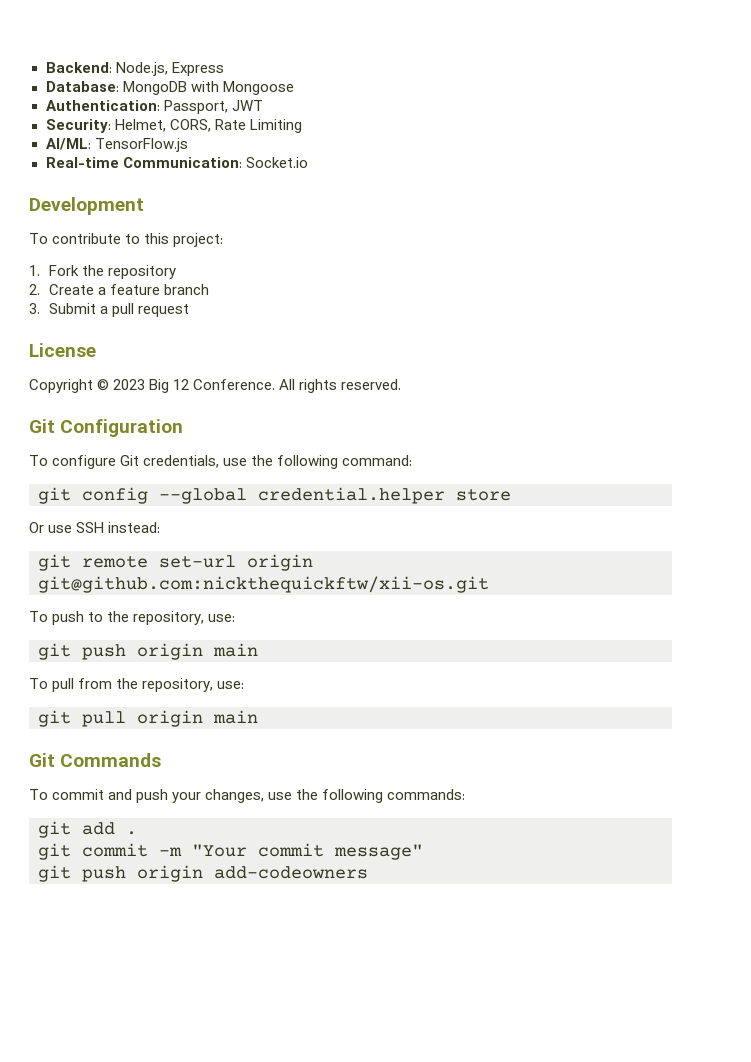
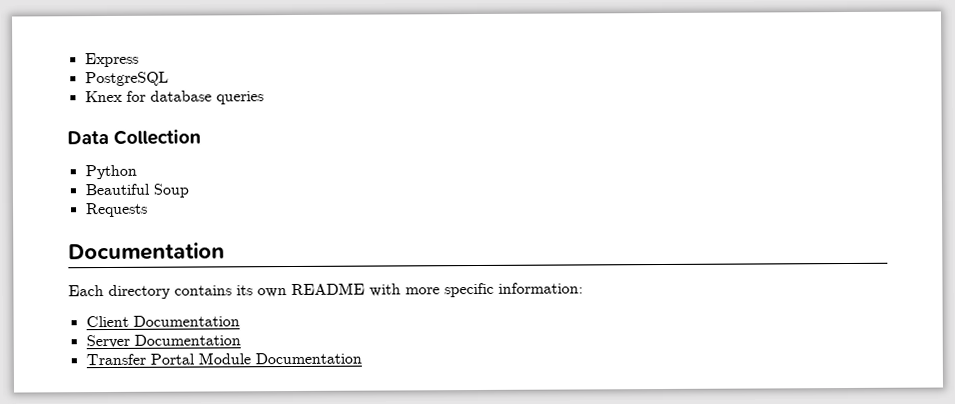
- Backend: Node.js, Express
+ Express
- Database: MongoDB with Mongoose
- Authentication: Passport, JWT
- Security: Helmet, CORS, Rate Limiting
- AI/ML: TensorFlow.js
- Real-time Communication: Socket.io
- Development
- To contribute to this project:
- 1. Fork the repository
- 2. Create a feature branch
- 3. Submit a pull request
- License
- Copyright © 2023 Big 12 Conference. All rights reserved.
- Git Configuration
- To configure Git credentials, use the following command:
- git config --global credential.helper store
- Or use SSH instead:
- git remote set-url origin git@github.com:nickthequickftw/xii-os.git
- To push to the repository, use:
- git push origin main
- To pull from the repository, use:
- git pull origin main
- Git Commands
- To commit and push your changes, use the following commands:
- git add .
- git commit -m "Your commit message"
- git push origin add-codeowners
+ PostgreSQL
+ Knex for database queries
+ Data Collection
+ Python
+ Beautiful Soup
+ Requests
+ Documentation
+ Each directory contains its own README with more specific information:
+ Client Documentation
+ Server Documentation
+ Transfer Portal Module Documentation

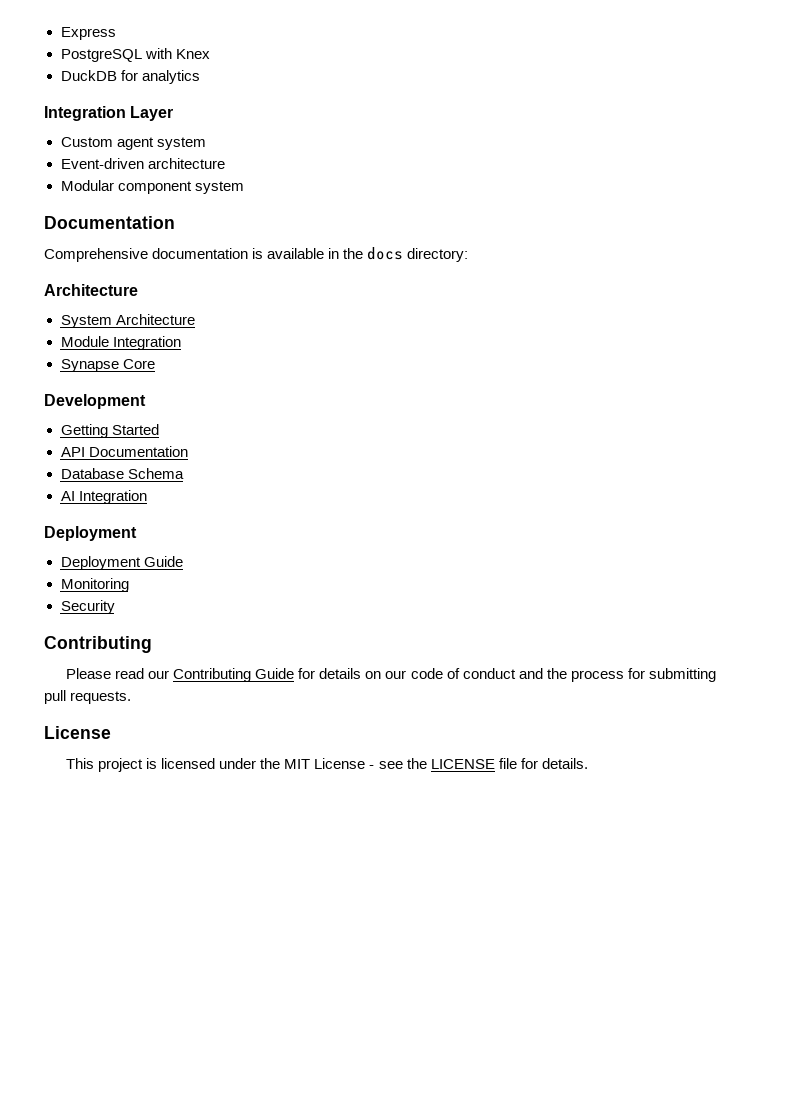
- PostgreSQL
- Knex for database queries
- Data Collection
- Python
- Beautiful Soup
- Requests
+ PostgreSQL with Knex
+ DuckDB for analytics
+ Integration Layer
+ Custom agent system
+ Event-driven architecture
+ Modular component system
  Documentation
- Each directory contains its own README with more specific information:
- Client Documentation
- Server Documentation
- Transfer Portal Module Documentation
+ Comprehensive documentation is available in the docs directory:
+ Architecture
+ System Architecture
+ Module Integration
+ Synapse Core
+ Development
+ Getting Started
+ API Documentation
+ Database Schema
+ AI Integration
+ Deployment
+ Deployment Guide
+ Monitoring
+ Security
+ Contributing
+ Please read our Contributing Guide for details on our code of conduct and the process for submitting pull requests.
+ License
+ This project is licensed under the MIT License - see the LICENSE file for details.

